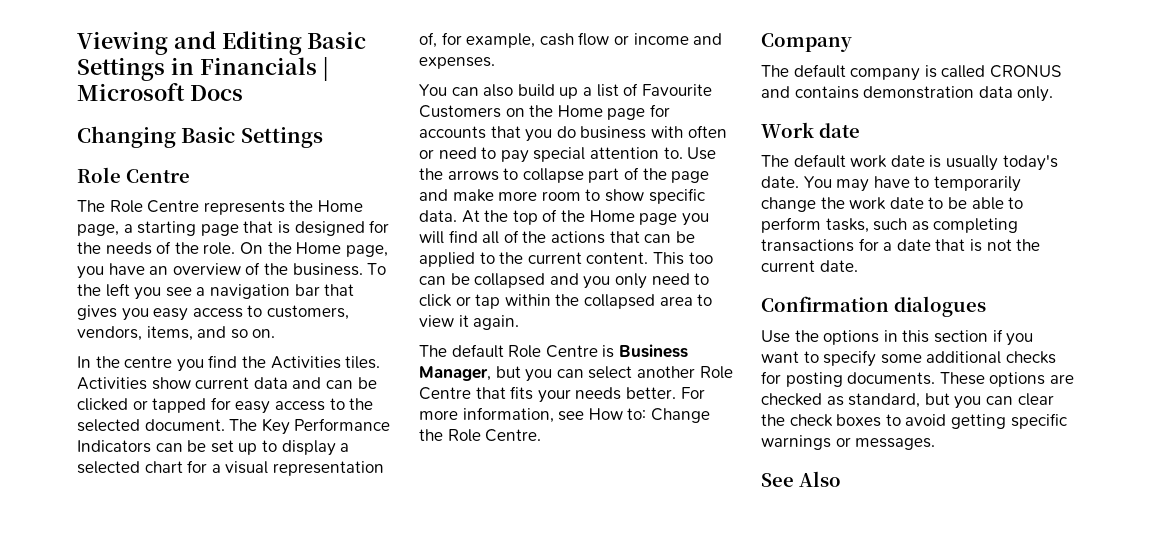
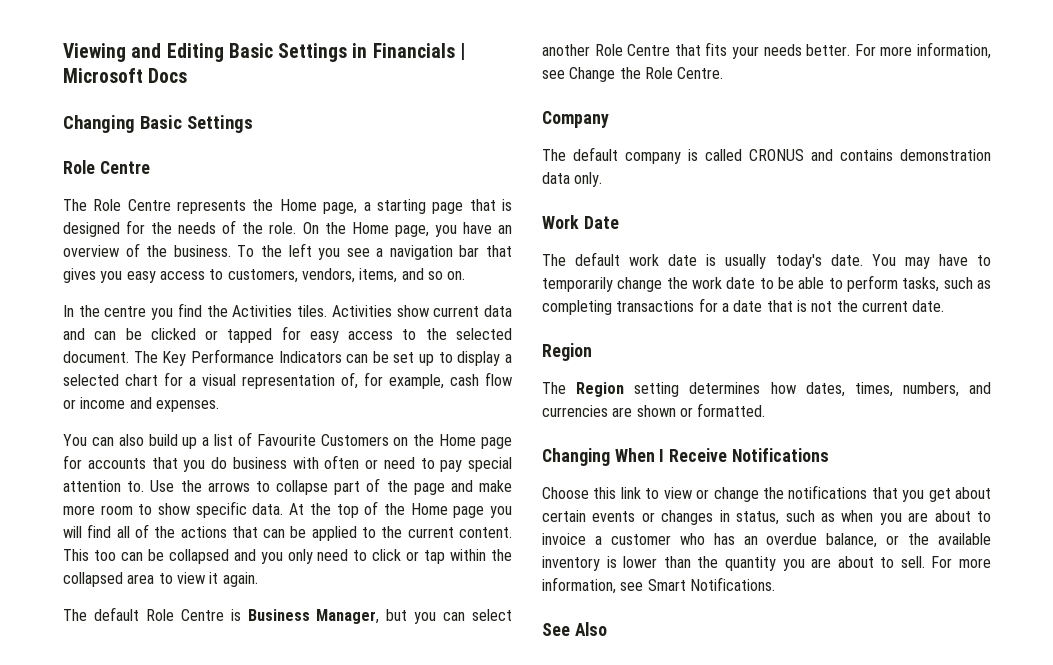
- For more information, see How to: Change the Role Centre.
+ For more information, see Change the Role Centre.
- Work date
+ Work Date
  You may have to temporarily change the work date to be able to perform tasks, such as completing transactions for a date that is not the current date.
- Confirmation dialogues
- Use the options in this section if you want to specify some additional checks for posting documents. These options are checked as standard, but you can clear the check boxes to avoid getting specific warnings or messages.
+ Region
+ The Region setting determines how dates, times, numbers, and currencies are shown or formatted.
+ Changing When I Receive Notifications
+ Choose this link to view or change the notifications that you get about certain events or changes in status, such as when you are about to invoice a customer who has an overdue balance, or the available inventory is lower than the quantity you are about to sell. For more information, see Smart Notifications.

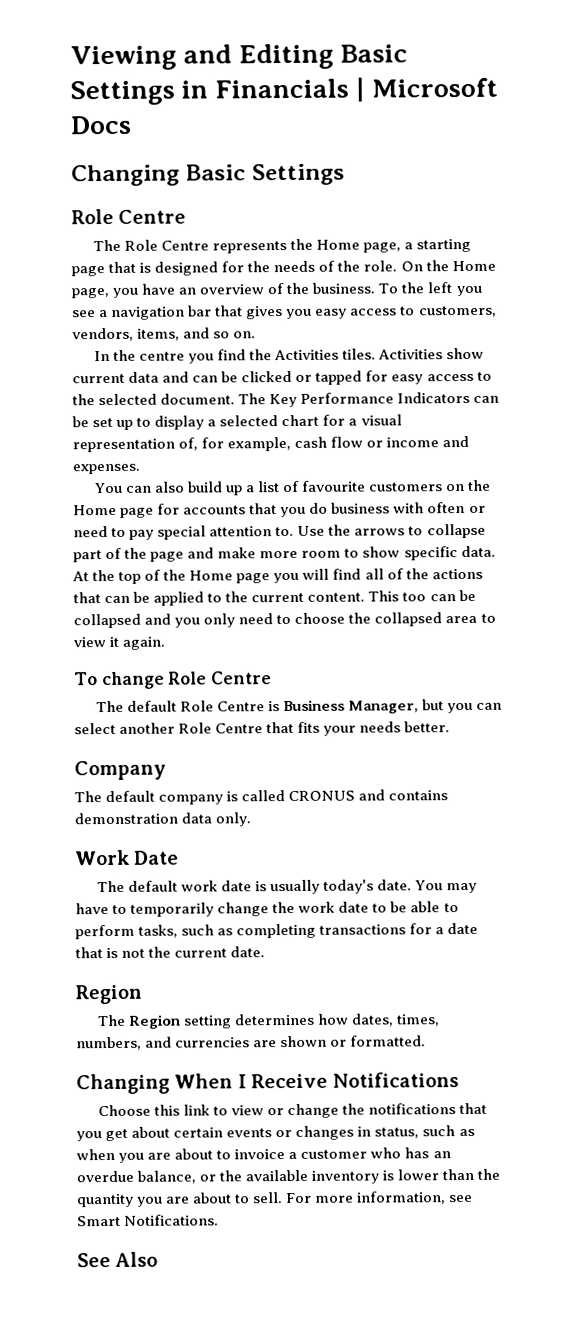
- You can also build up a list of Favourite Customers on the Home page for accounts that you do business with often or need to pay special attention to.
+ You can also build up a list of favourite customers on the Home page for accounts that you do business with often or need to pay special attention to.
- This too can be collapsed and you only need to click or tap within the collapsed area to view it again.
+ This too can be collapsed and you only need to choose the collapsed area to view it again.
+ To change Role Centre
- For more information, see Change the Role Centre.

